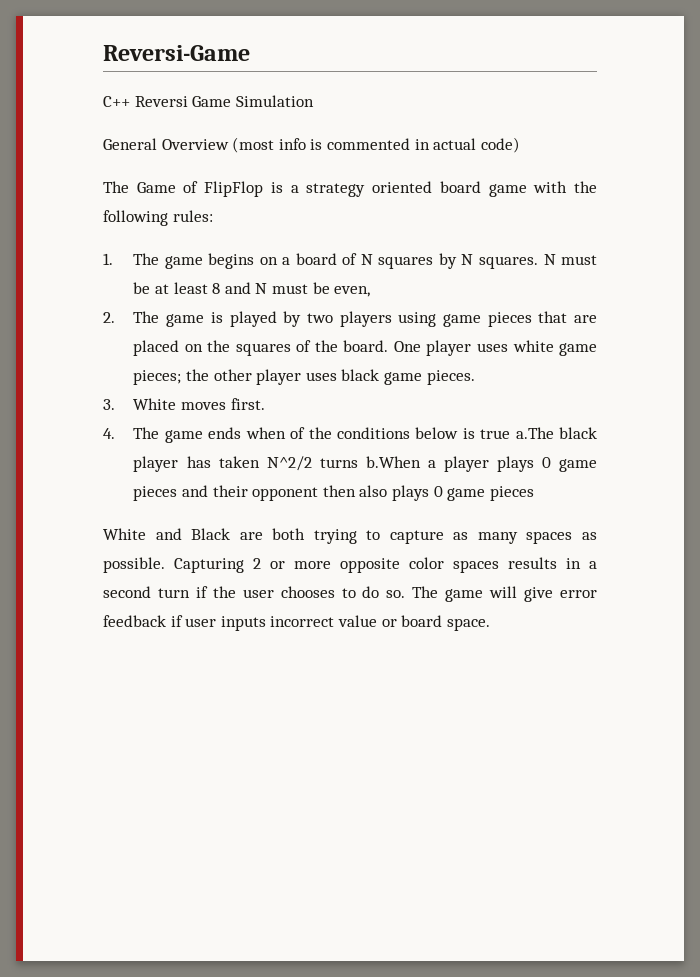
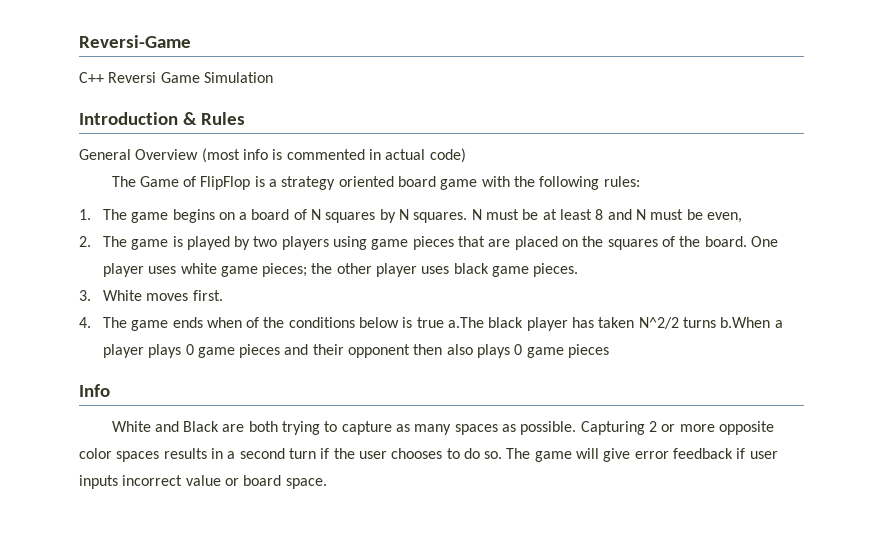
+ Introduction & Rules
+ Info

